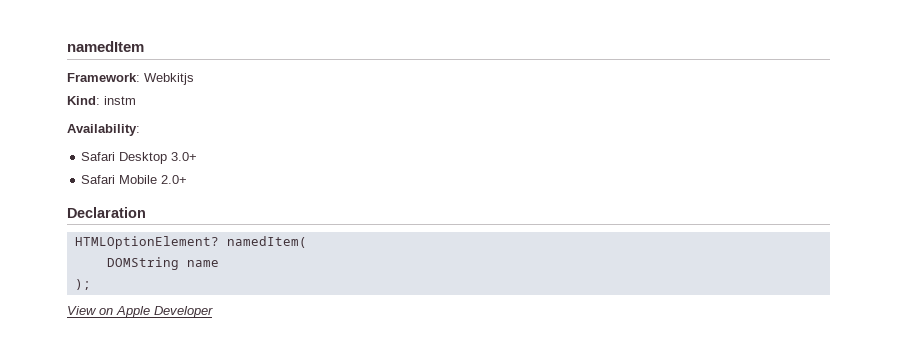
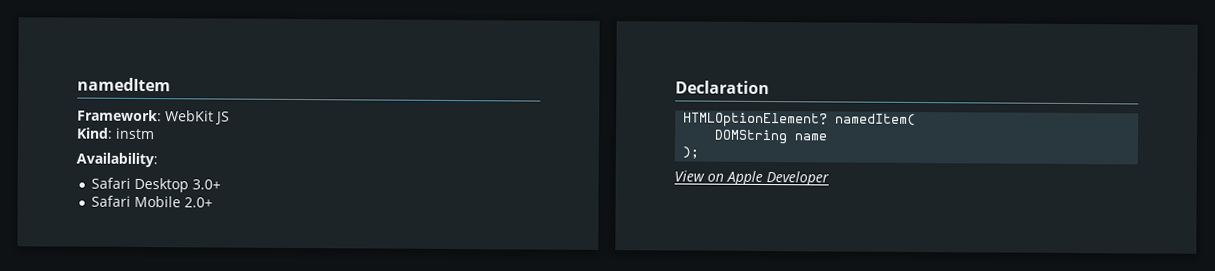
- Framework: Webkitjs
+ Framework: WebKit JS

